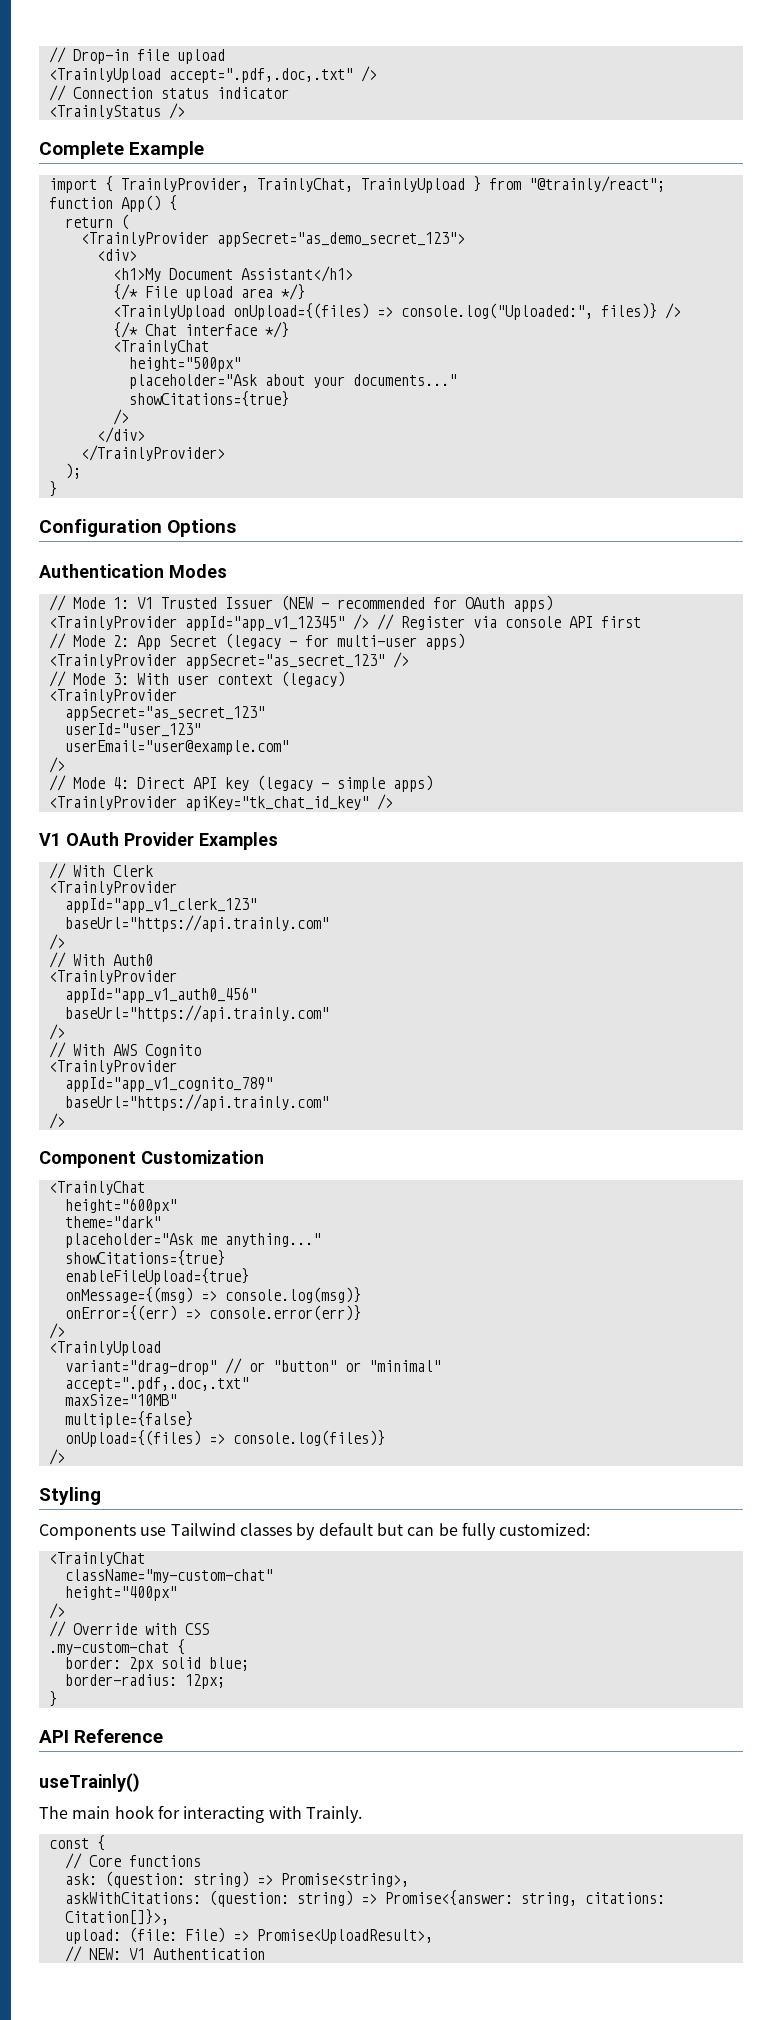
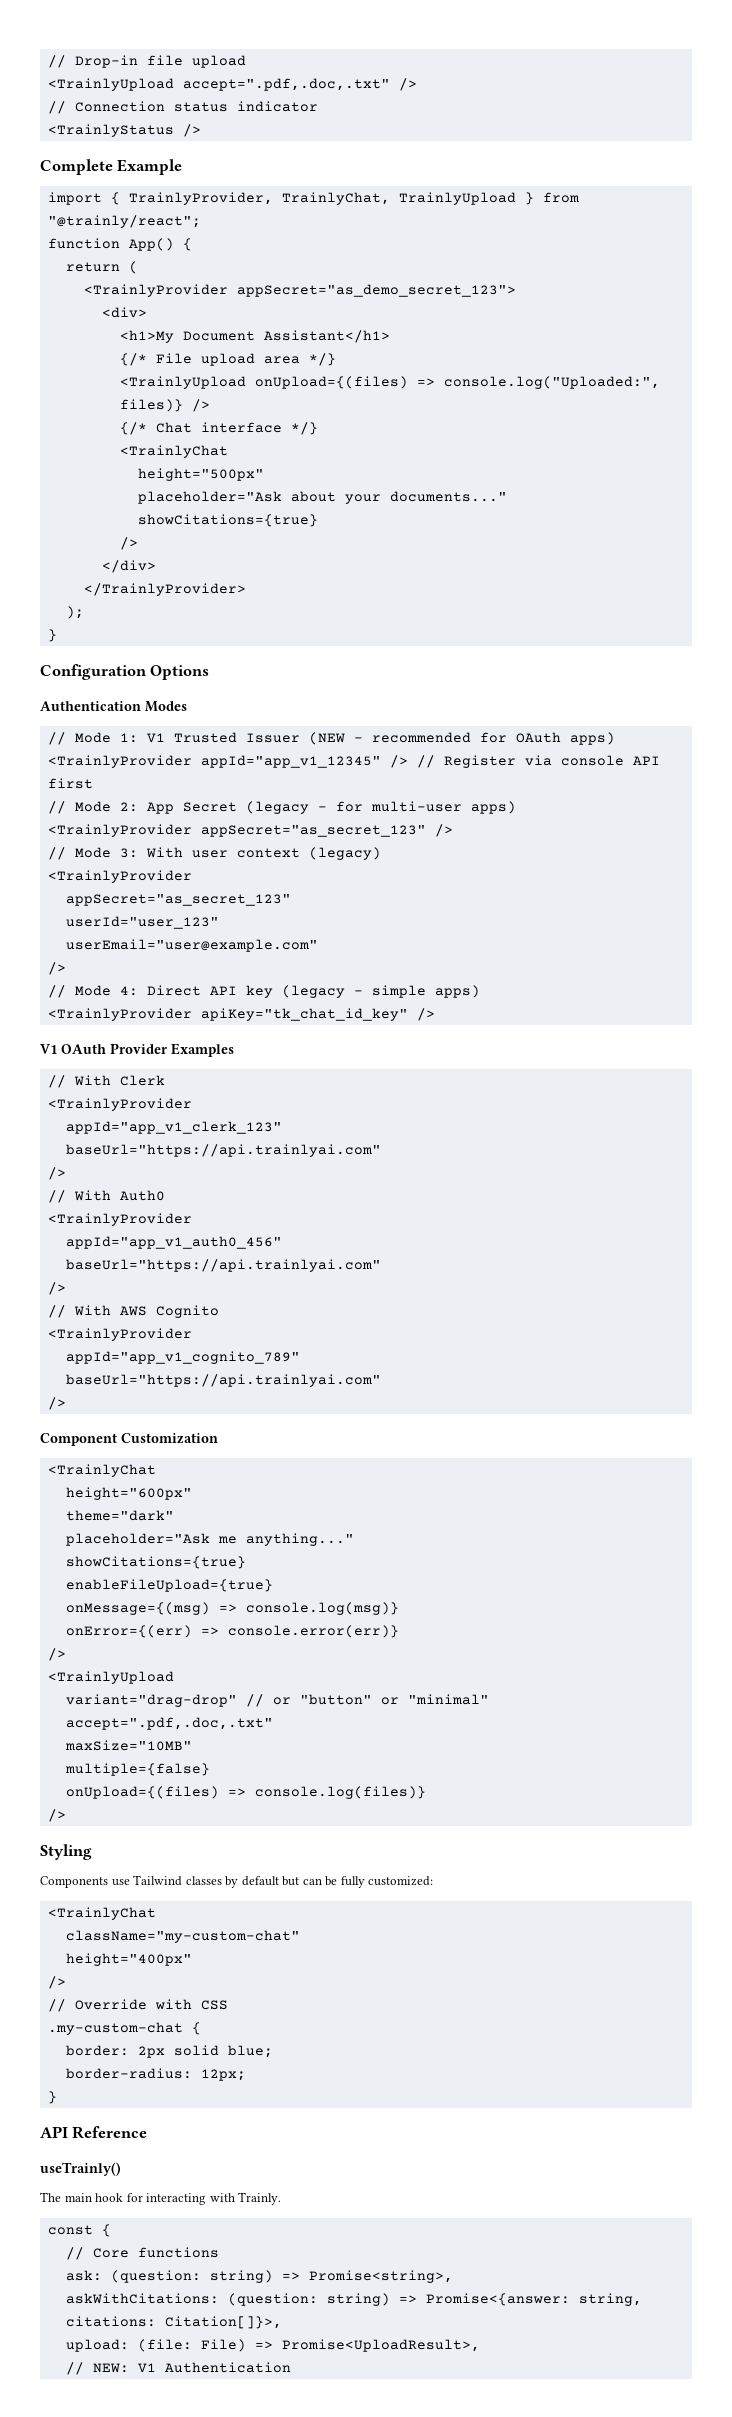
  appId="app_v1_clerk_123"
- baseUrl="https://api.trainly.com"
+ baseUrl="https://api.trainlyai.com"
  appId="app_v1_auth0_456"
- baseUrl="https://api.trainly.com"
+ baseUrl="https://api.trainlyai.com"
  appId="app_v1_cognito_789"
- baseUrl="https://api.trainly.com"
+ baseUrl="https://api.trainlyai.com"

